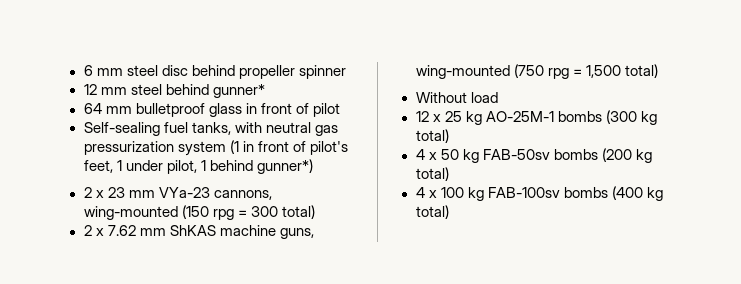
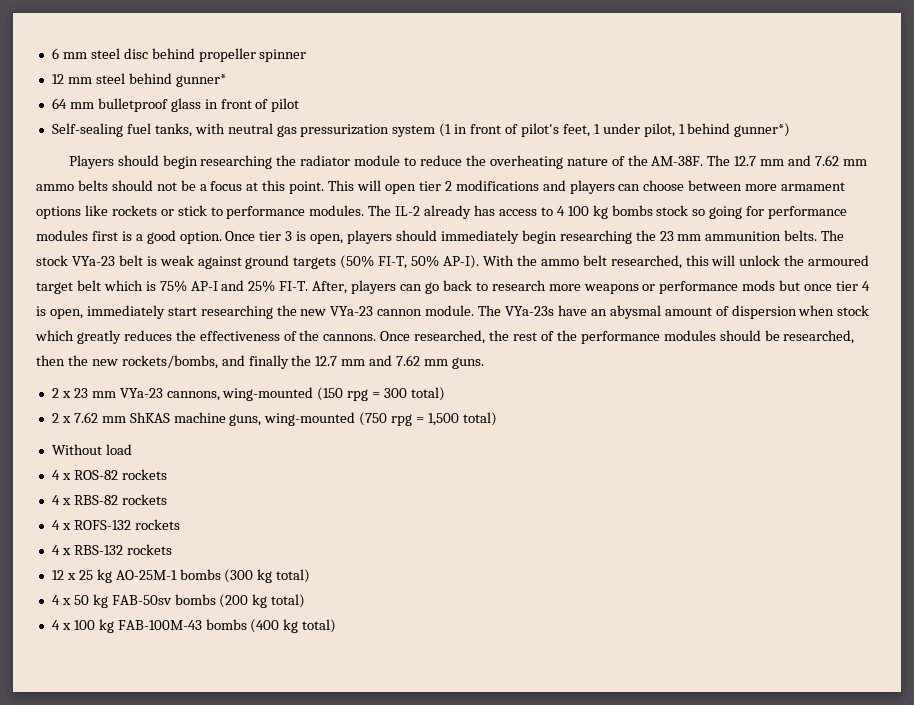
+ Players should begin researching the radiator module to reduce the overheating nature of the AM-38F. The 12.7 mm and 7.62 mm ammo belts should not be a focus at this point. This will open tier 2 modifications and players can choose between more armament options like rockets or stick to performance modules. The IL-2 already has access to 4 100 kg bombs stock so going for performance modules first is a good option. Once tier 3 is open, players should immediately begin researching the 23 mm ammunition belts. The stock VYa-23 belt is weak against ground targets (50% FI-T, 50% AP-I). With the ammo belt researched, this will unlock the armoured target belt which is 75% AP-I and 25% FI-T. After, players can go back to research more weapons or performance mods but once tier 4 is open, immediately start researching the new VYa-23 cannon module. The VYa-23s have an abysmal amount of dispersion when stock which greatly reduces the effectiveness of the cannons. Once researched, the rest of the performance modules should be researched, then the new rockets/bombs, and finally the 12.7 mm and 7.62 mm guns.
+ 4 x ROS-82 rockets
+ 4 x RBS-82 rockets
+ 4 x ROFS-132 rockets
+ 4 x RBS-132 rockets
- 4 x 100 kg FAB-100sv bombs (400 kg total)
+ 4 x 100 kg FAB-100M-43 bombs (400 kg total)

